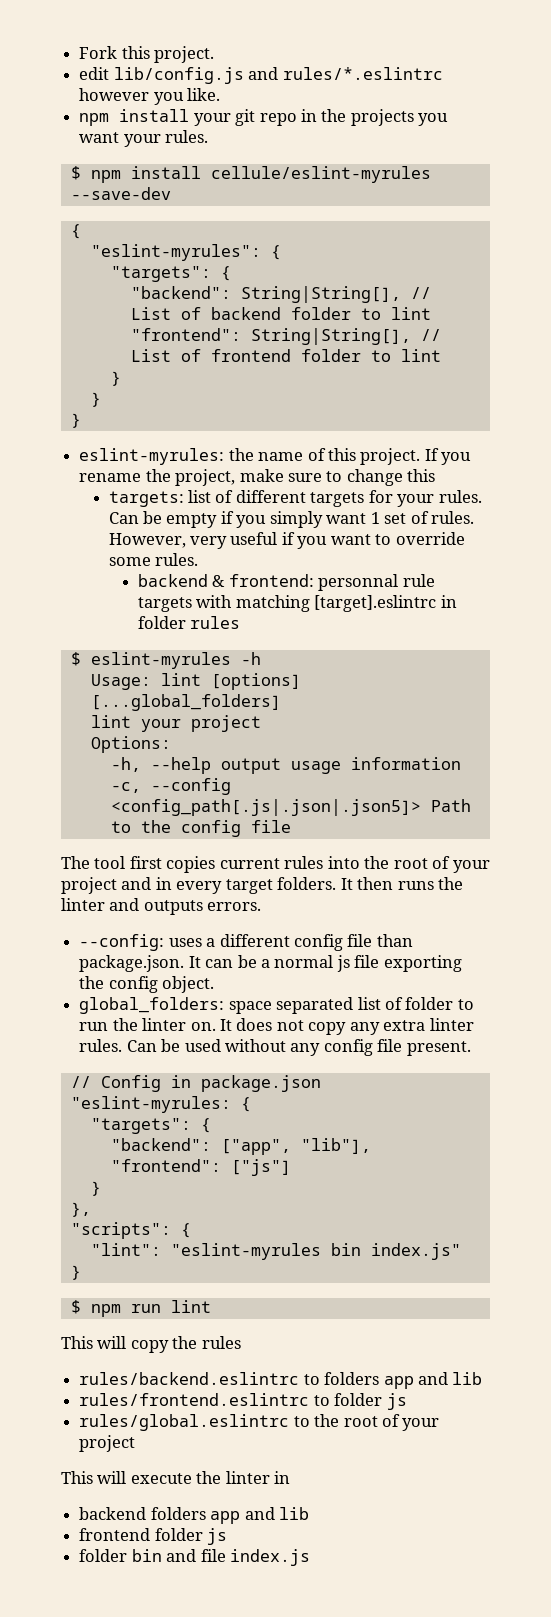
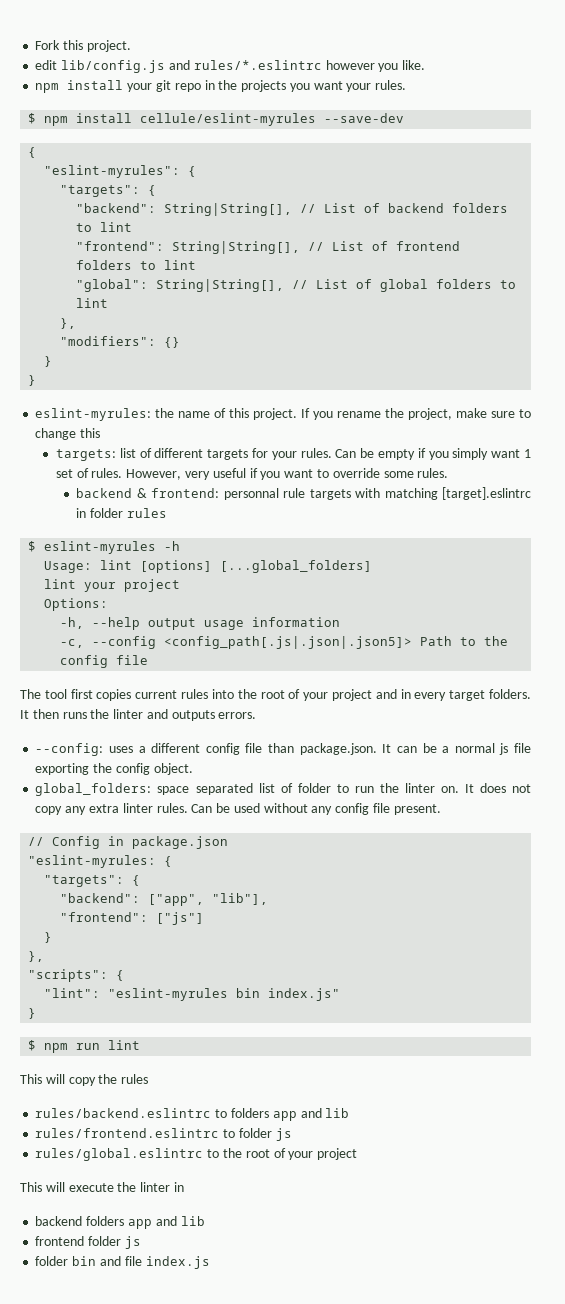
- "backend": String|String[], // List of backend folder to lint
+ "backend": String|String[], // List of backend folders to lint
- "frontend": String|String[], // List of frontend folder to lint
- }
+ "frontend": String|String[], // List of frontend folders to lint
+ "global": String|String[], // List of global folders to lint
+ },
+ "modifiers": {}

